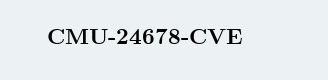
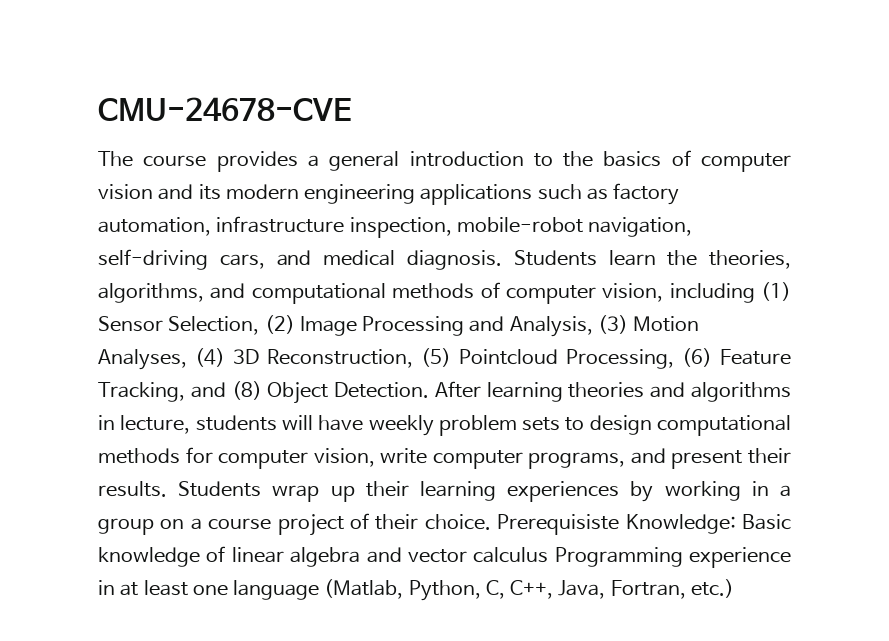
+ The course provides a general introduction to the basics of computer vision and its modern engineering applications such as factory automation, infrastructure inspection, mobile-robot navigation, self-driving cars, and medical diagnosis. Students learn the theories, algorithms, and computational methods of computer vision, including (1) Sensor Selection, (2) Image Processing and Analysis, (3) Motion Analyses, (4) 3D Reconstruction, (5) Pointcloud Processing, (6) Feature Tracking, and (8) Object Detection. After learning theories and algorithms in lecture, students will have weekly problem sets to design computational methods for computer vision, write computer programs, and present their results. Students wrap up their learning experiences by working in a group on a course project of their choice. Prerequisiste Knowledge: Basic knowledge of linear algebra and vector calculus Programming experience in at least one language (Matlab, Python, C, C++, Java, Fortran, etc.)

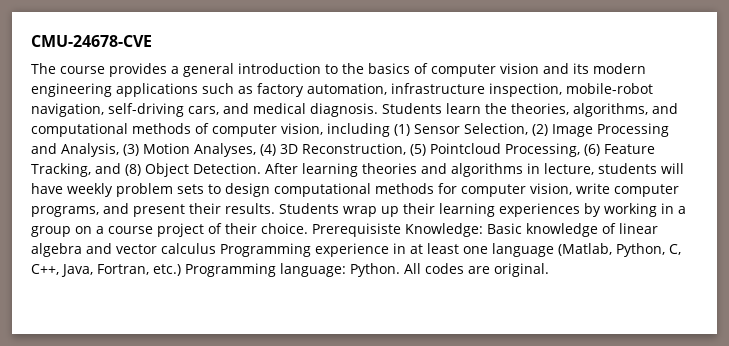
- Prerequisiste Knowledge: Basic knowledge of linear algebra and vector calculus Programming experience in at least one language (Matlab, Python, C, C++, Java, Fortran, etc.)
+ Prerequisiste Knowledge: Basic knowledge of linear algebra and vector calculus Programming experience in at least one language (Matlab, Python, C, C++, Java, Fortran, etc.) Programming language: Python. All codes are original.

